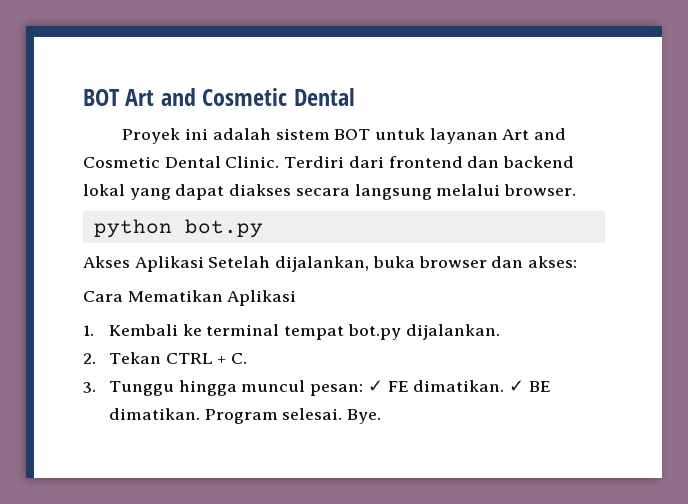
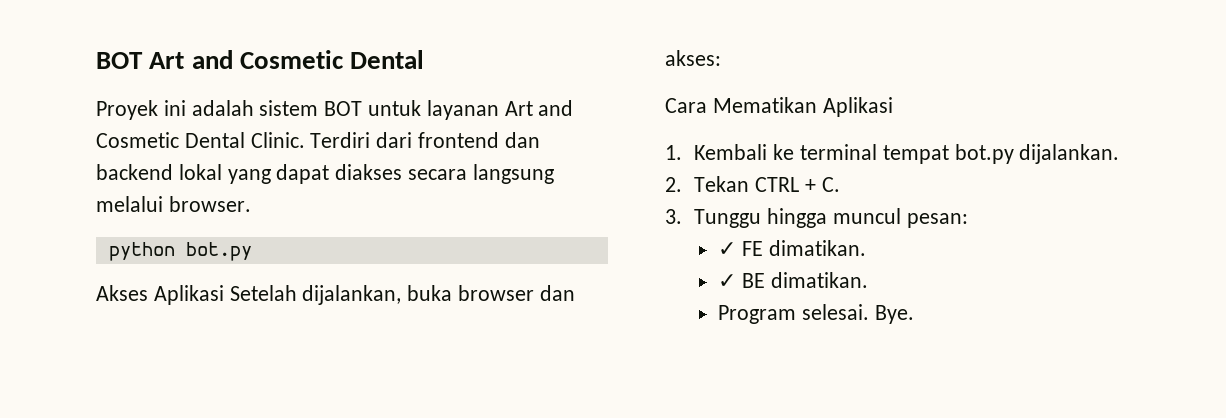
- 3. Tunggu hingga muncul pesan: ✓ FE dimatikan. ✓ BE dimatikan. Program selesai.
+ 3. Tunggu hingga muncul pesan:
+ ✓ FE dimatikan.
+ ✓ BE dimatikan.
+ Program selesai.

